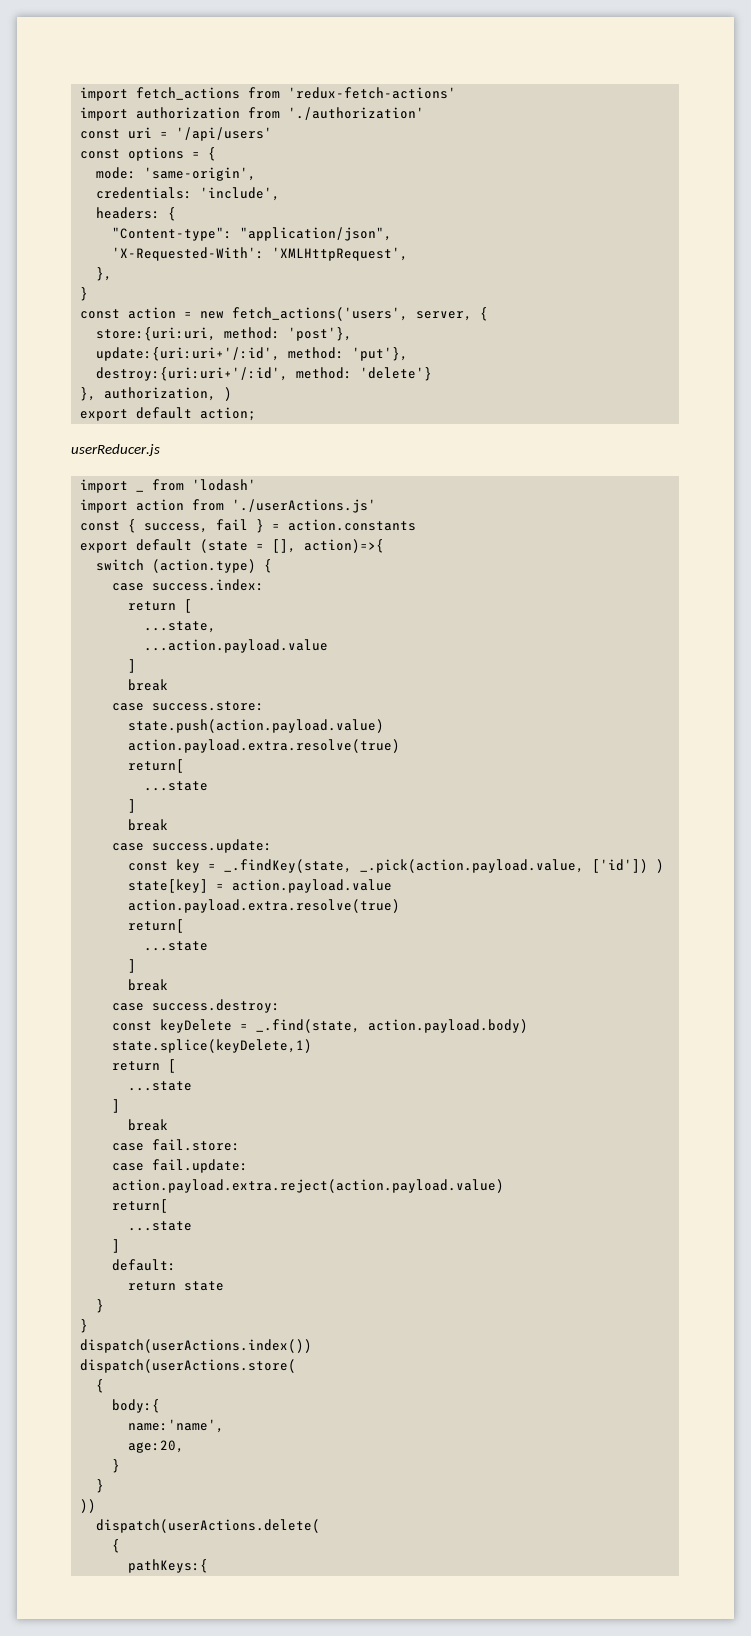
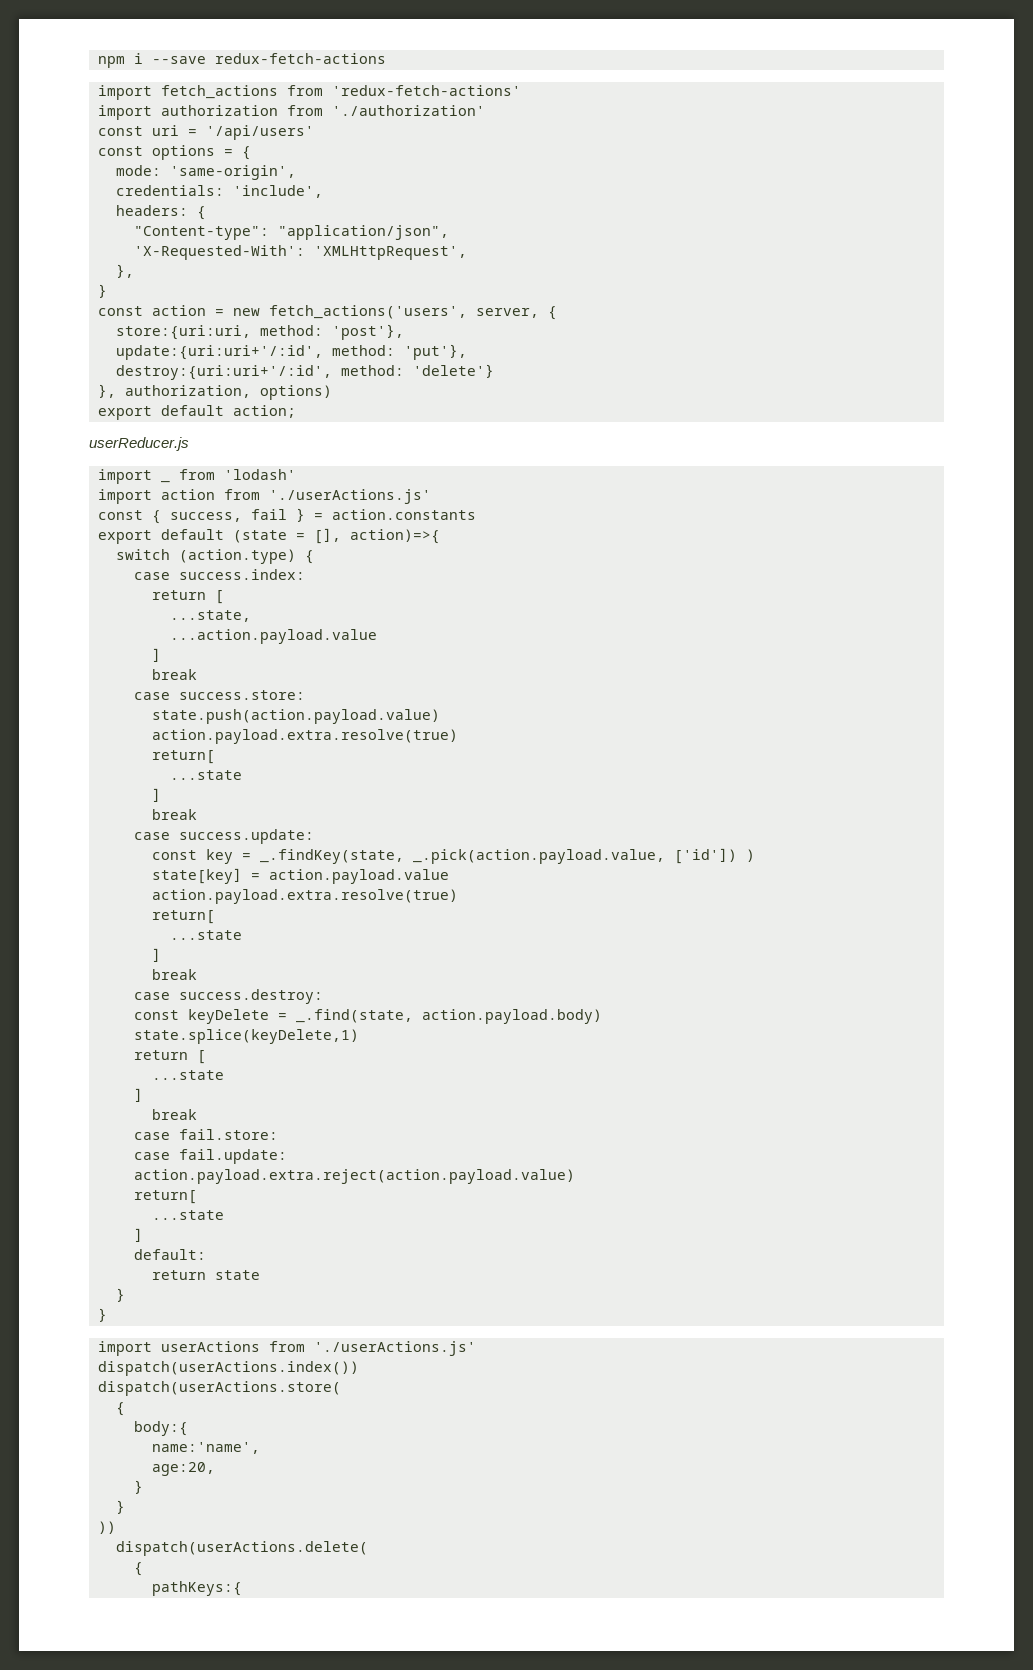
+ npm i --save redux-fetch-actions
- }, authorization, )
+ }, authorization, options)
+ import userActions from './userActions.js'

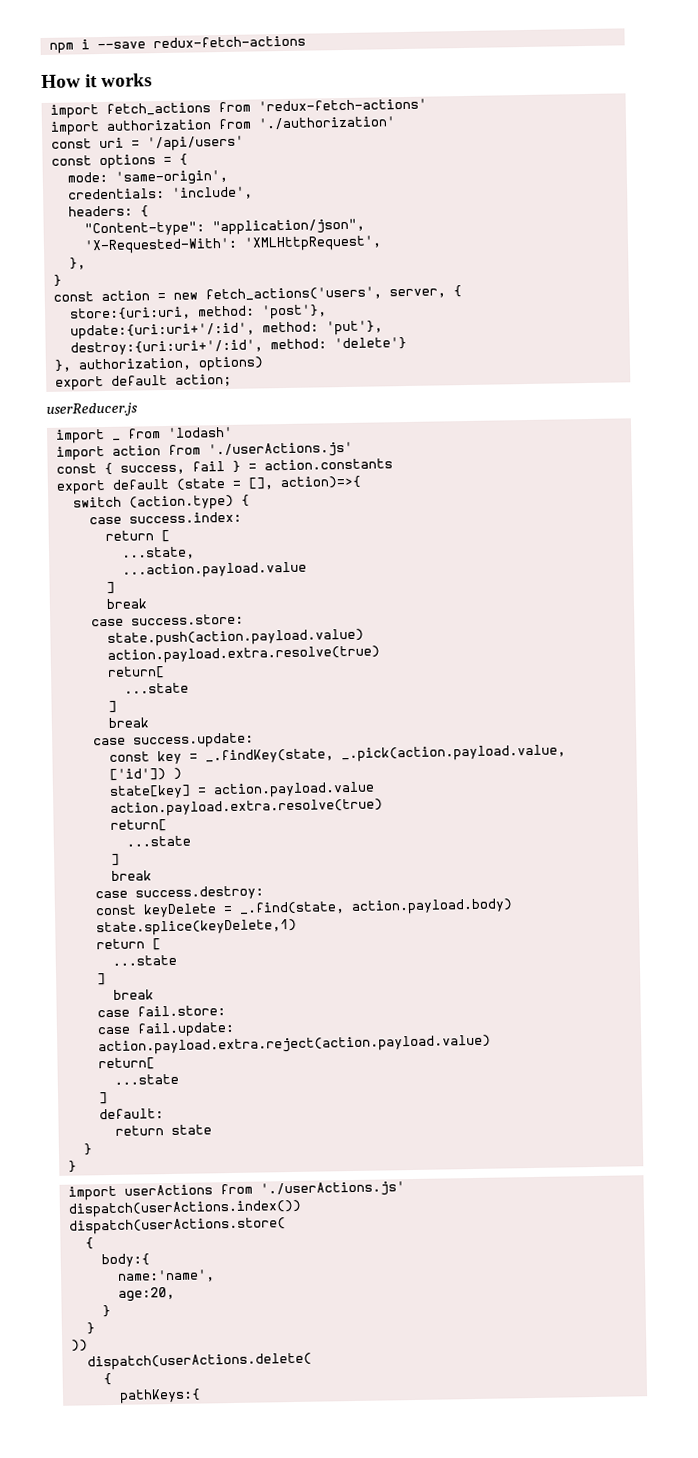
+ How it works

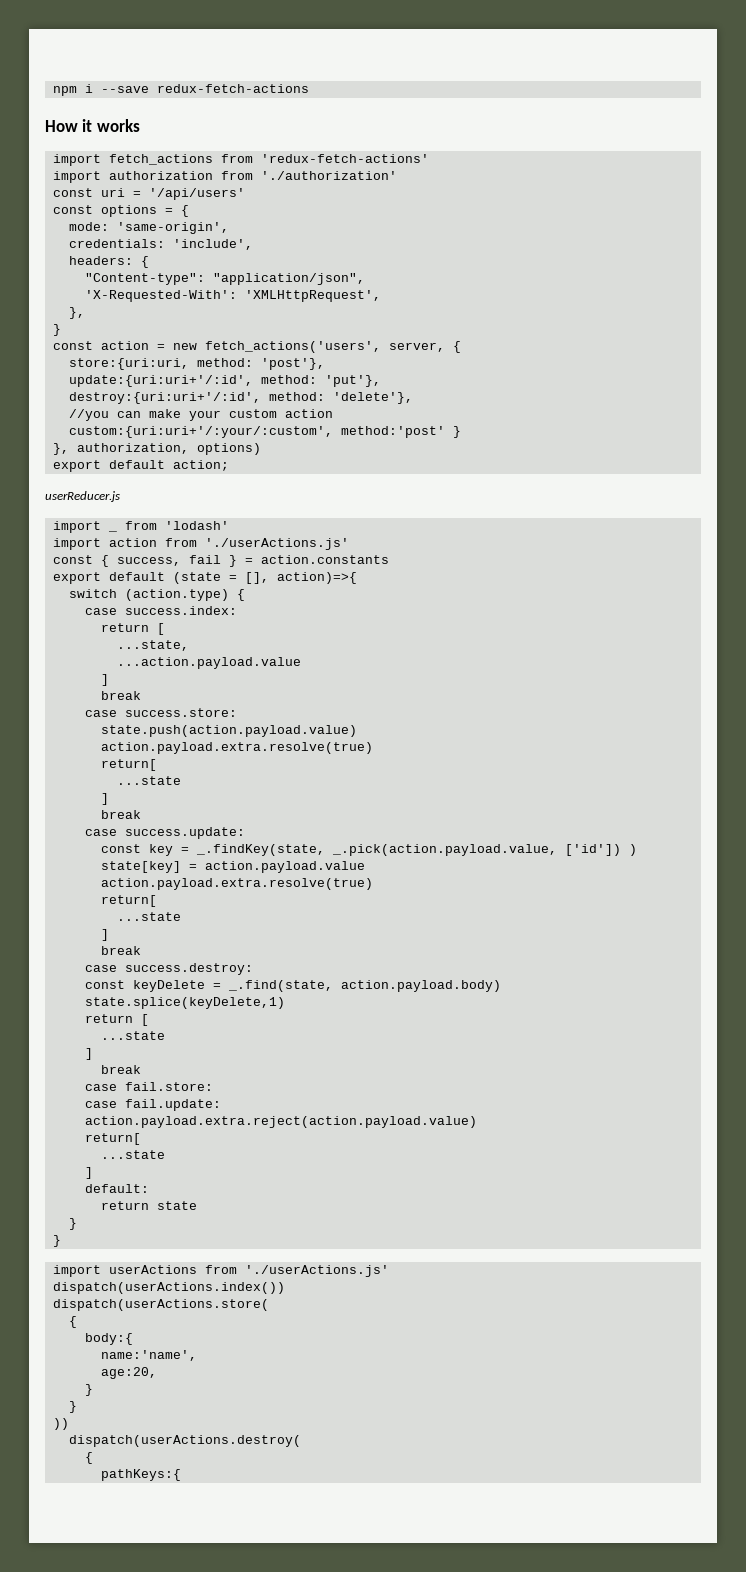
- destroy:{uri:uri+'/:id', method: 'delete'}
+ destroy:{uri:uri+'/:id', method: 'delete'},
+ //you can make your custom action
+ custom:{uri:uri+'/:your/:custom', method:'post' }
- dispatch(userActions.delete(
+ dispatch(userActions.destroy(

